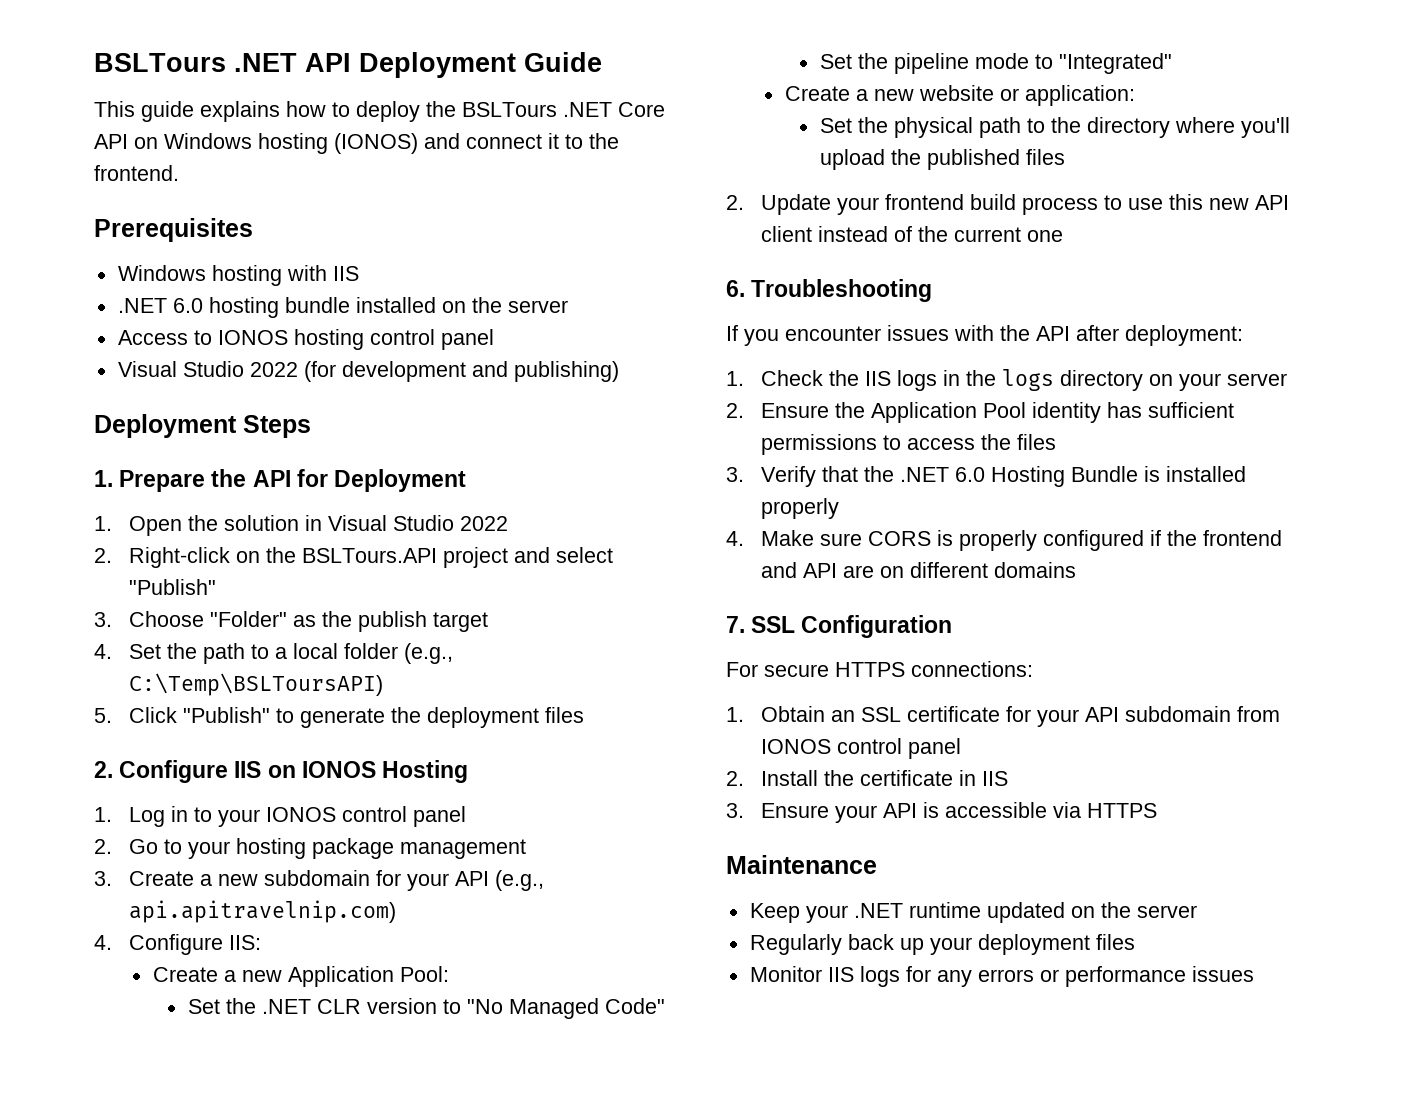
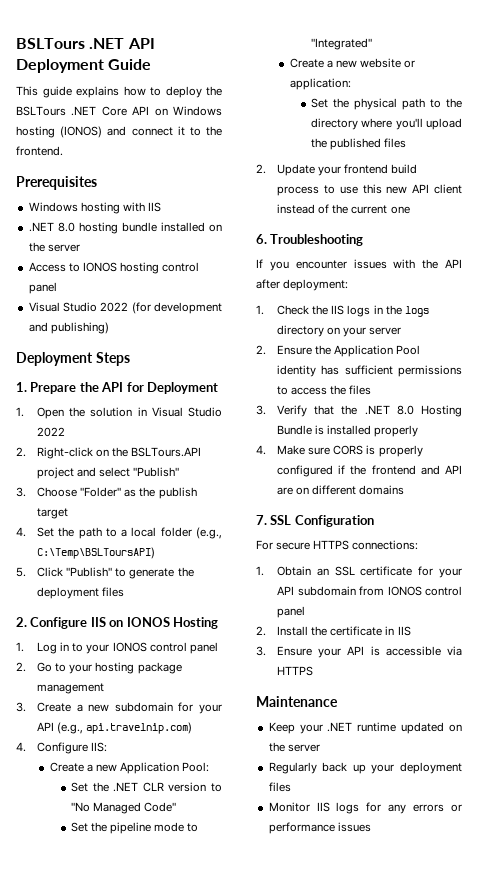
- .NET 6.0 hosting bundle installed on the server
+ .NET 8.0 hosting bundle installed on the server
- 3. Create a new subdomain for your API (e.g., api.apitravelnip.com)
+ 3. Create a new subdomain for your API (e.g., api.travelnip.com)
- 3. Verify that the .NET 6.0 Hosting Bundle is installed properly
+ 3. Verify that the .NET 8.0 Hosting Bundle is installed properly

